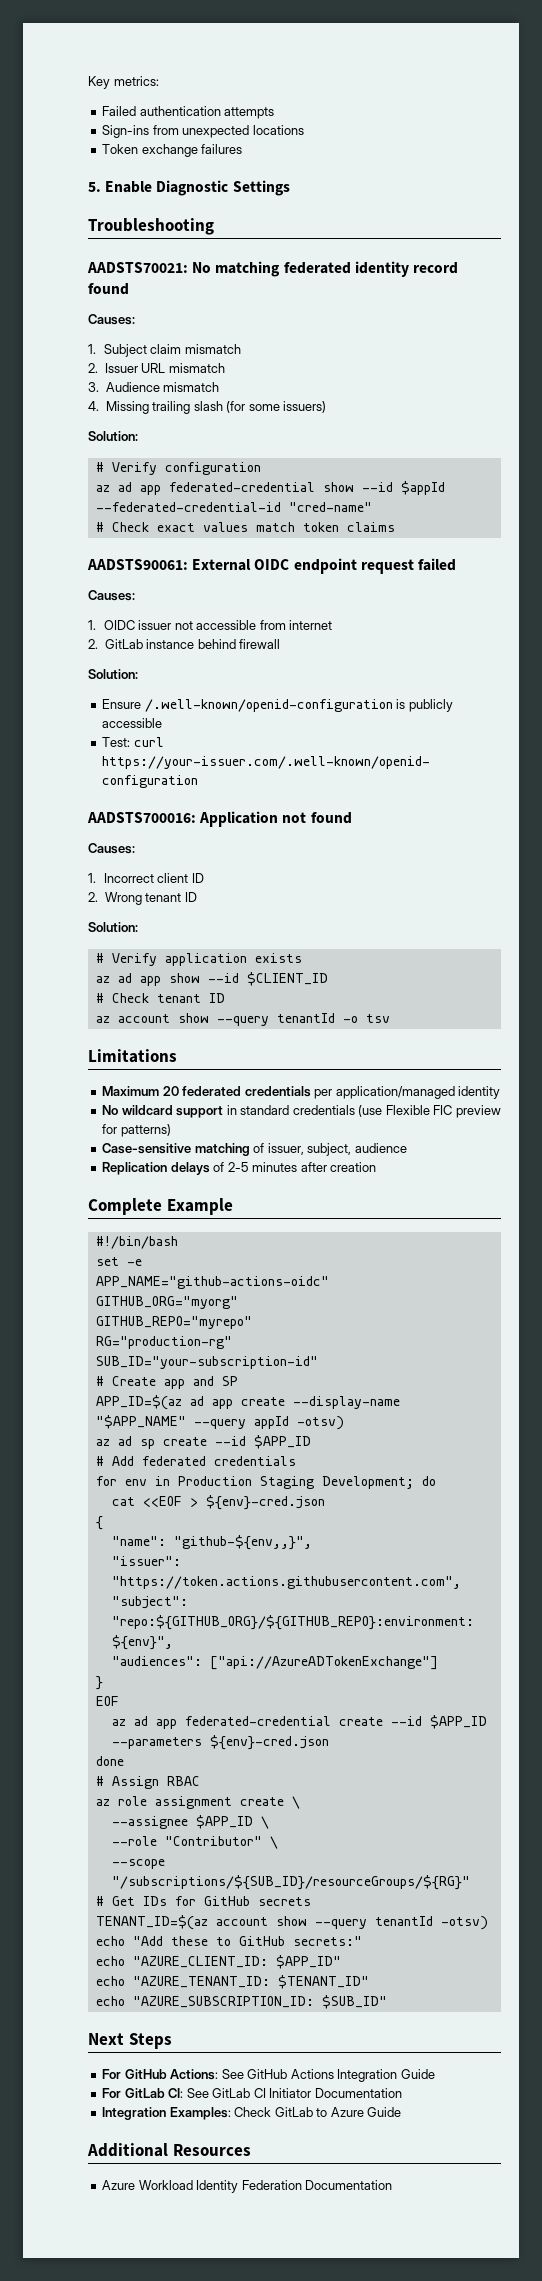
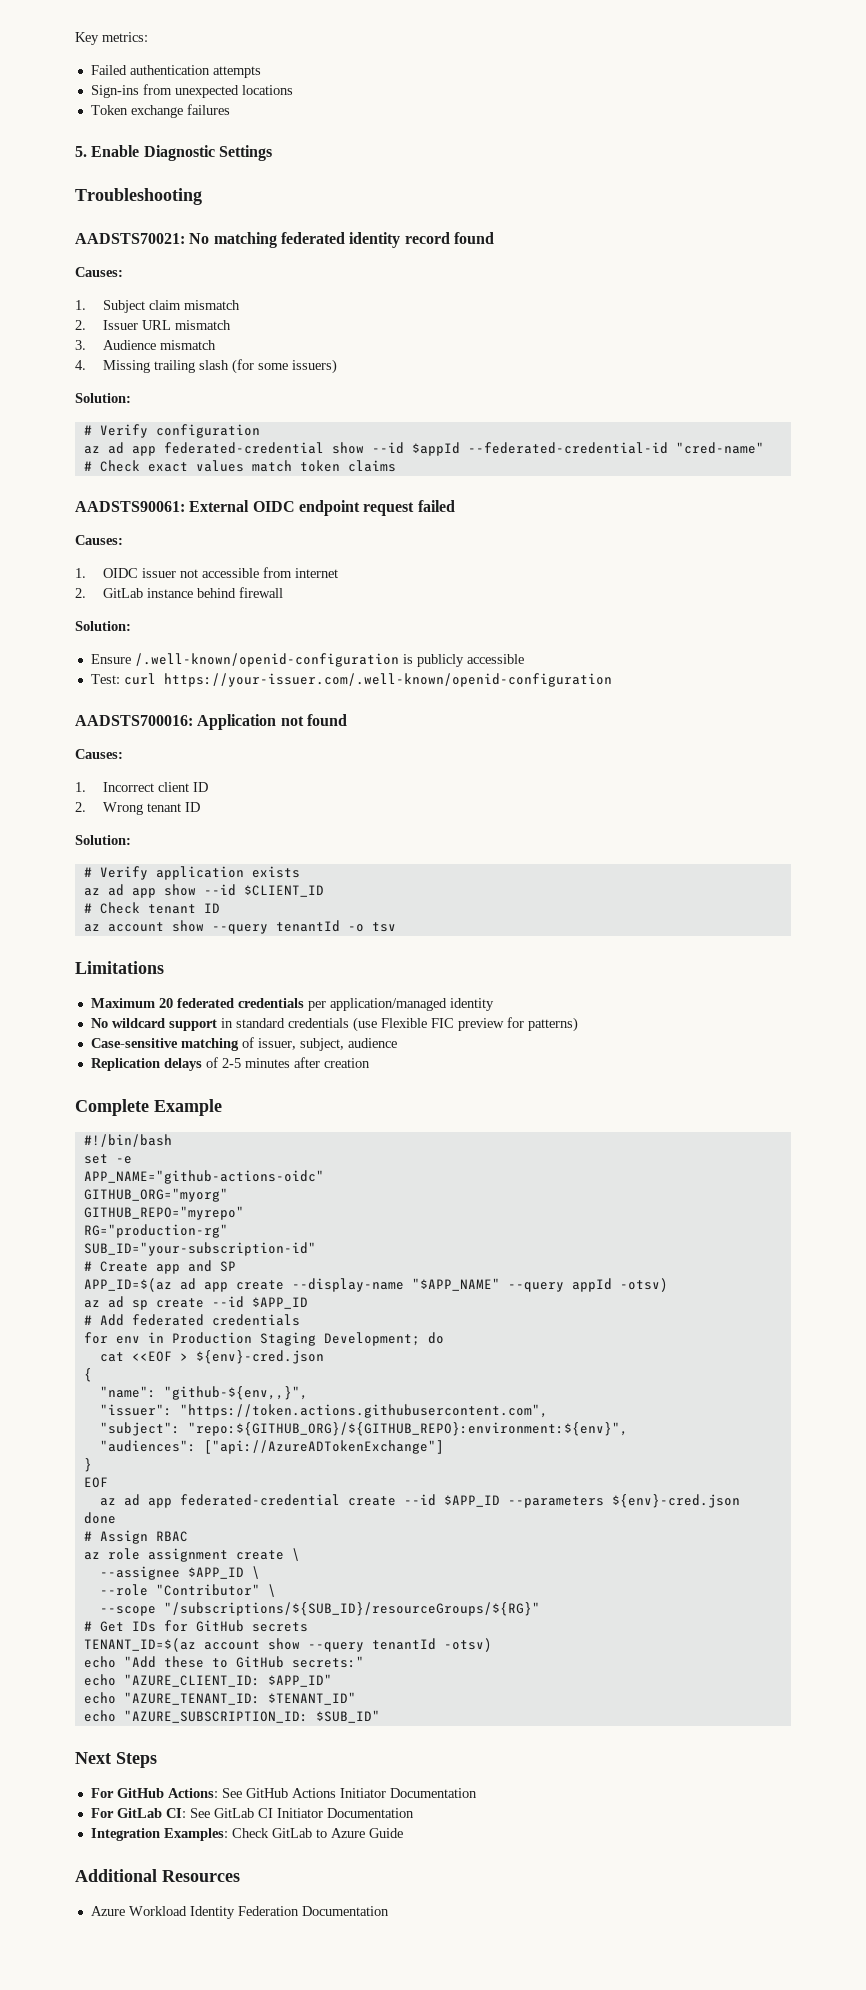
- For GitHub Actions: See GitHub Actions Integration Guide
+ For GitHub Actions: See GitHub Actions Initiator Documentation

